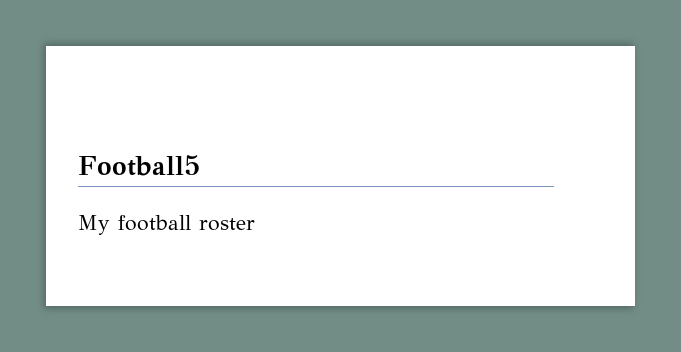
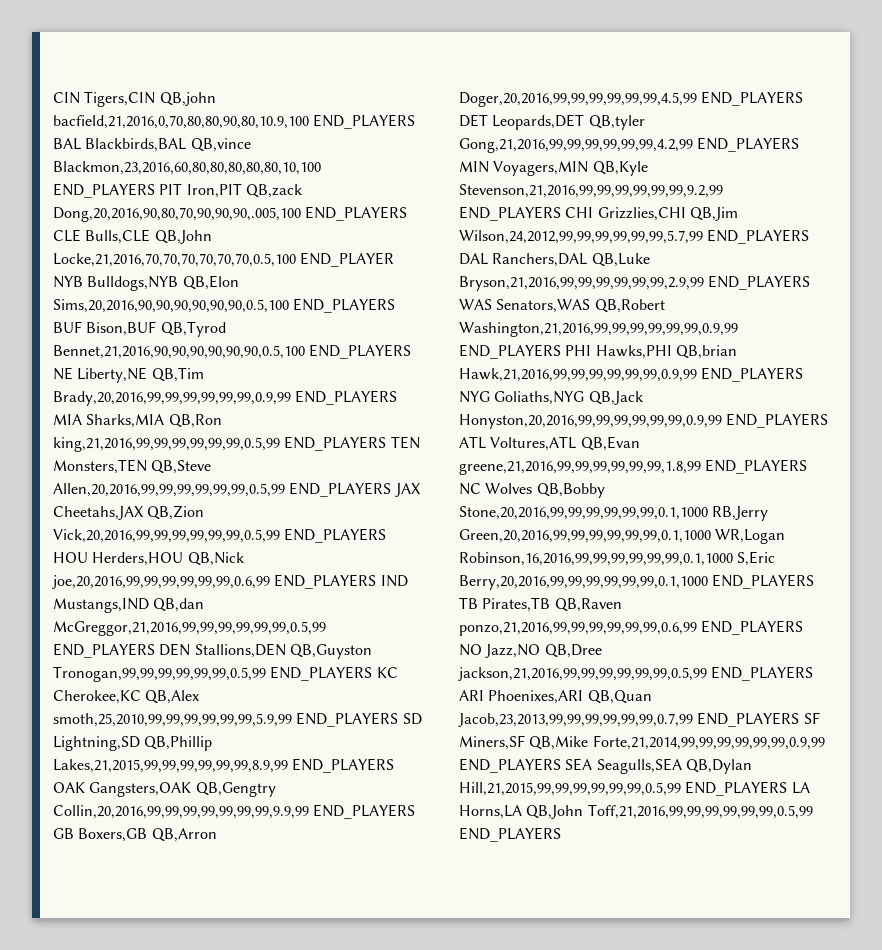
- Football5
- My football roster
+ CIN Tigers,CIN QB,john bacfield,21,2016,0,70,80,80,90,80,10.9,100 END_PLAYERS BAL Blackbirds,BAL QB,vince Blackmon,23,2016,60,80,80,80,80,80,10,100 END_PLAYERS PIT Iron,PIT QB,zack Dong,20,2016,90,80,70,90,90,90,.005,100 END_PLAYERS CLE Bulls,CLE QB,John Locke,21,2016,70,70,70,70,70,70,0.5,100 END_PLAYER NYB Bulldogs,NYB QB,Elon Sims,20,2016,90,90,90,90,90,90,0.5,100 END_PLAYERS BUF Bison,BUF QB,Tyrod Bennet,21,2016,90,90,90,90,90,90,0.5,100 END_PLAYERS NE Liberty,NE QB,Tim Brady,20,2016,99,99,99,99,99,99,0.9,99 END_PLAYERS MIA Sharks,MIA QB,Ron king,21,2016,99,99,99,99,99,99,0.5,99 END_PLAYERS TEN Monsters,TEN QB,Steve Allen,20,2016,99,99,99,99,99,99,0.5,99 END_PLAYERS JAX Cheetahs,JAX QB,Zion Vick,20,2016,99,99,99,99,99,99,0.5,99 END_PLAYERS HOU Herders,HOU QB,Nick joe,20,2016,99,99,99,99,99,99,0.6,99 END_PLAYERS IND Mustangs,IND QB,dan McGreggor,21,2016,99,99,99,99,99,99,0.5,99 END_PLAYERS DEN Stallions,DEN QB,Guyston Tronogan,99,99,99,99,99,99,0.5,99 END_PLAYERS KC Cherokee,KC QB,Alex smoth,25,2010,99,99,99,99,99,99,5.9,99 END_PLAYERS SD Lightning,SD QB,Phillip Lakes,21,2015,99,99,99,99,99,99,8.9,99 END_PLAYERS OAK Gangsters,OAK QB,Gengtry Collin,20,2016,99,99,99,99,99,99,99,9.9,99 END_PLAYERS GB Boxers,GB QB,Arron Doger,20,2016,99,99,99,99,99,99,4.5,99 END_PLAYERS DET Leopards,DET QB,tyler Gong,21,2016,99,99,99,99,99,99,4.2,99 END_PLAYERS MIN Voyagers,MIN QB,Kyle Stevenson,21,2016,99,99,99,99,99,99,9.2,99 END_PLAYERS CHI Grizzlies,CHI QB,Jim Wilson,24,2012,99,99,99,99,99,99,5.7,99 END_PLAYERS DAL Ranchers,DAL QB,Luke Bryson,21,2016,99,99,99,99,99,99,2.9,99 END_PLAYERS WAS Senators,WAS QB,Robert Washington,21,2016,99,99,99,99,99,99,0.9,99 END_PLAYERS PHI Hawks,PHI QB,brian Hawk,21,2016,99,99,99,99,99,99,0.9,99 END_PLAYERS NYG Goliaths,NYG QB,Jack Honyston,20,2016,99,99,99,99,99,99,0.9,99 END_PLAYERS ATL Voltures,ATL QB,Evan greene,21,2016,99,99,99,99,99,99,1.8,99 END_PLAYERS NC Wolves QB,Bobby Stone,20,2016,99,99,99,99,99,99,0.1,1000 RB,Jerry Green,20,2016,99,99,99,99,99,99,0.1,1000 WR,Logan Robinson,16,2016,99,99,99,99,99,99,0.1,1000 S,Eric Berry,20,2016,99,99,99,99,99,99,0.1,1000 END_PLAYERS TB Pirates,TB QB,Raven ponzo,21,2016,99,99,99,99,99,99,0.6,99 END_PLAYERS NO Jazz,NO QB,Dree jackson,21,2016,99,99,99,99,99,99,0.5,99 END_PLAYERS ARI Phoenixes,ARI QB,Quan Jacob,23,2013,99,99,99,99,99,99,0.7,99 END_PLAYERS SF Miners,SF QB,Mike Forte,21,2014,99,99,99,99,99,99,0.9,99 END_PLAYERS SEA Seagulls,SEA QB,Dylan Hill,21,2015,99,99,99,99,99,99,0.5,99 END_PLAYERS LA Horns,LA QB,John Toff,21,2016,99,99,99,99,99,99,0.5,99 END_PLAYERS

